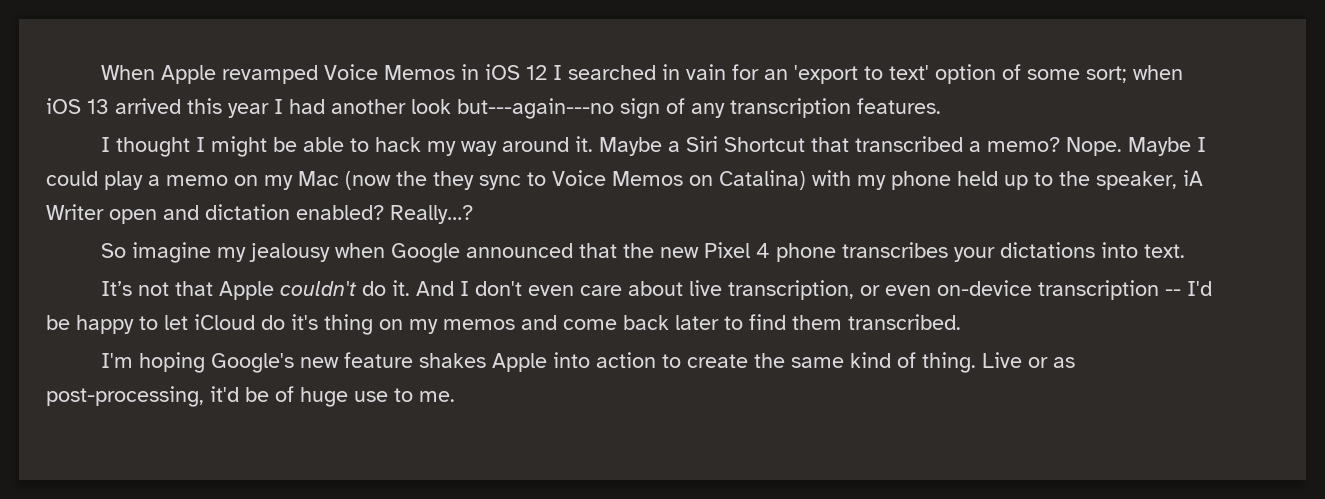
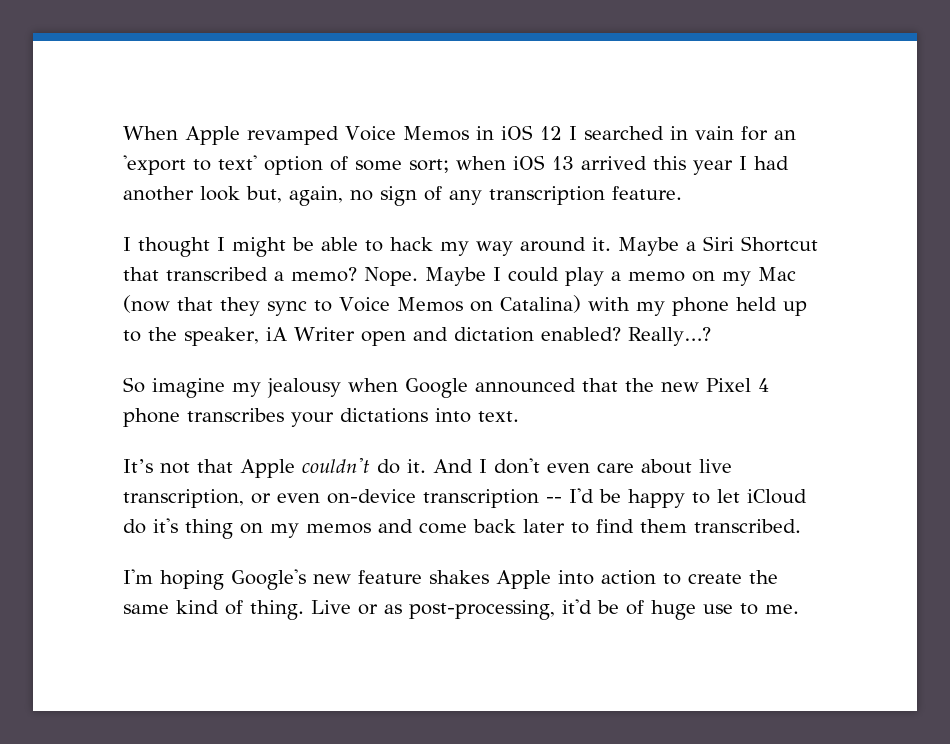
- When Apple revamped Voice Memos in iOS 12 I searched in vain for an 'export to text' option of some sort; when iOS 13 arrived this year I had another look but---again---no sign of any transcription features.
+ When Apple revamped Voice Memos in iOS 12 I searched in vain for an 'export to text' option of some sort; when iOS 13 arrived this year I had another look but, again, no sign of any transcription feature.
- Maybe I could play a memo on my Mac (now the they sync to Voice Memos on Catalina) with my phone held up to the speaker, iA Writer open and dictation enabled?
+ Maybe I could play a memo on my Mac (now that they sync to Voice Memos on Catalina) with my phone held up to the speaker, iA Writer open and dictation enabled?

